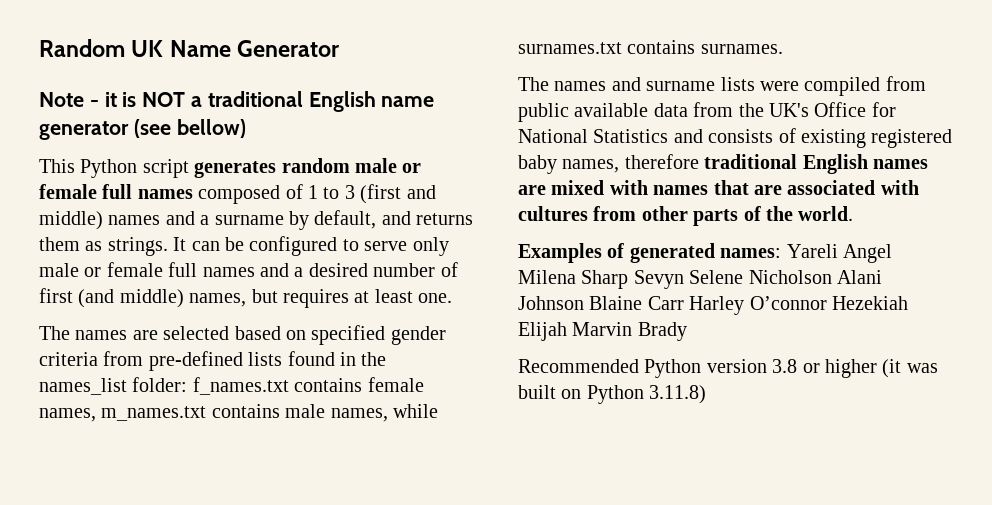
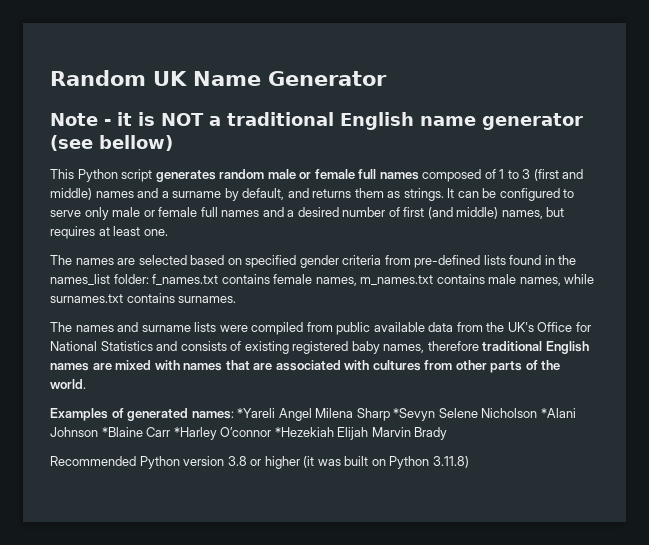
- Examples of generated names: Yareli Angel Milena Sharp Sevyn Selene Nicholson Alani Johnson Blaine Carr Harley O’connor Hezekiah Elijah Marvin Brady
+ Examples of generated names: *Yareli Angel Milena Sharp *Sevyn Selene Nicholson *Alani Johnson *Blaine Carr *Harley O’connor *Hezekiah Elijah Marvin Brady

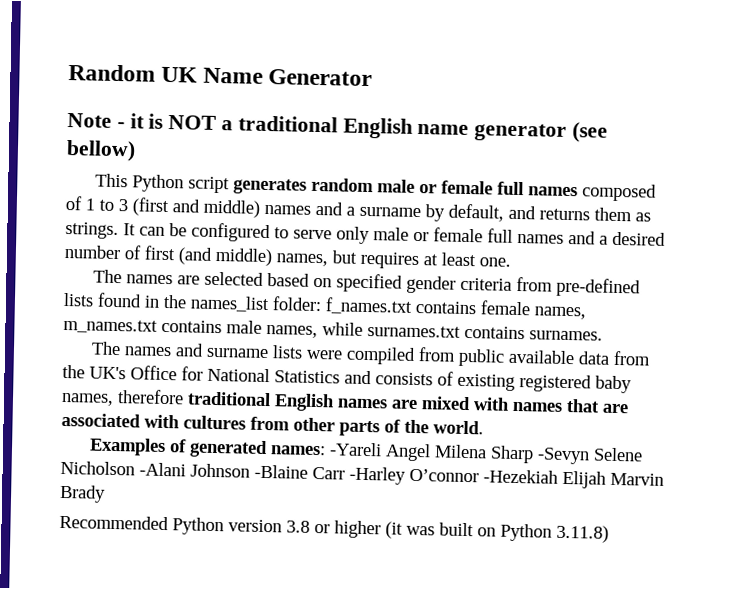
- Examples of generated names: *Yareli Angel Milena Sharp *Sevyn Selene Nicholson *Alani Johnson *Blaine Carr *Harley O’connor *Hezekiah Elijah Marvin Brady
+ Examples of generated names: -Yareli Angel Milena Sharp -Sevyn Selene Nicholson -Alani Johnson -Blaine Carr -Harley O’connor -Hezekiah Elijah Marvin Brady

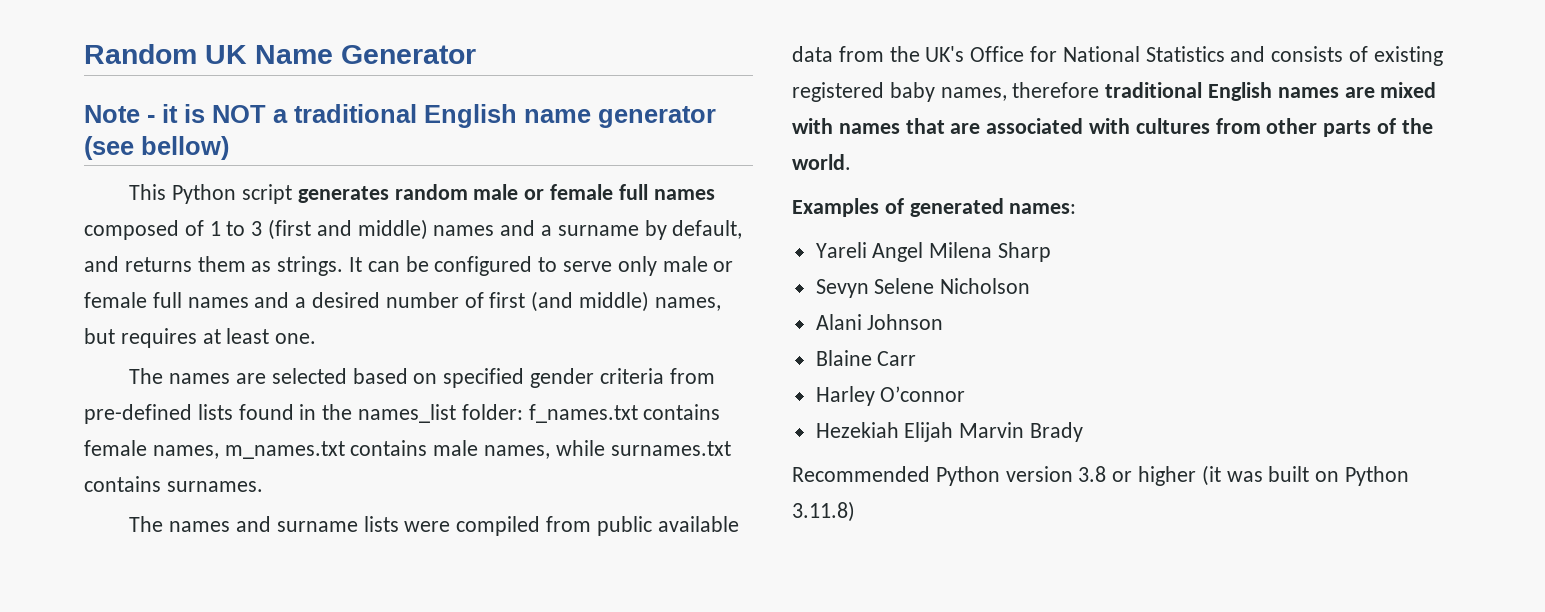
- Examples of generated names: -Yareli Angel Milena Sharp -Sevyn Selene Nicholson -Alani Johnson -Blaine Carr -Harley O’connor -Hezekiah Elijah Marvin Brady
+ Examples of generated names:
+ Yareli Angel Milena Sharp
+ Sevyn Selene Nicholson
+ Alani Johnson
+ Blaine Carr
+ Harley O’connor
+ Hezekiah Elijah Marvin Brady

